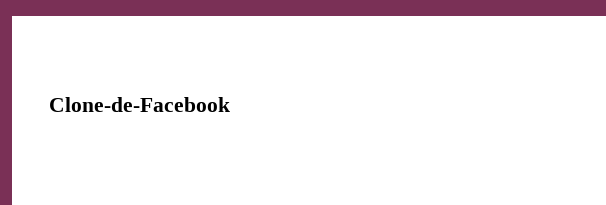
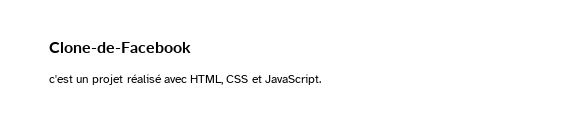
+ c'est un projet réalisé avec HTML, CSS et JavaScript.

